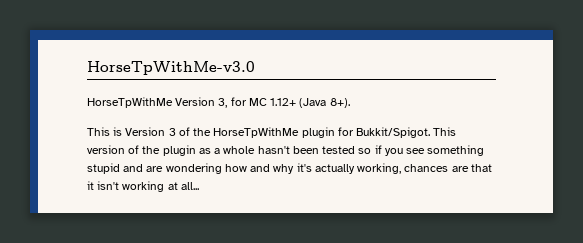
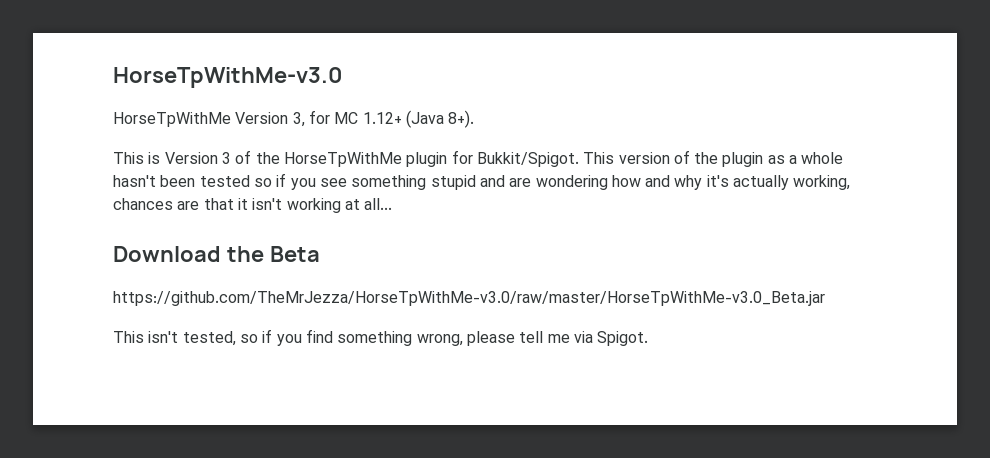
+ Download the Beta
+ https://github.com/TheMrJezza/HorseTpWithMe-v3.0/raw/master/HorseTpWithMe-v3.0_Beta.jar
+ This isn't tested, so if you find something wrong, please tell me via Spigot.

